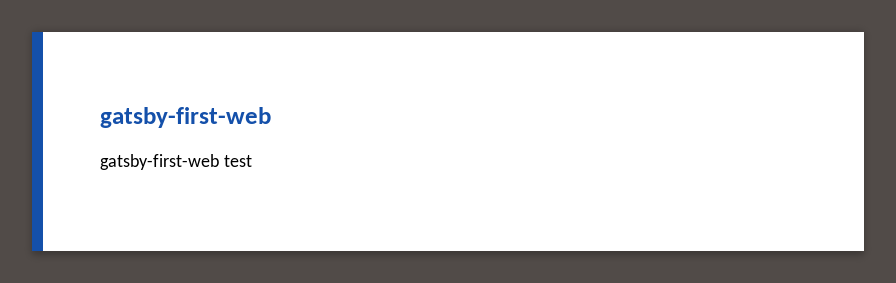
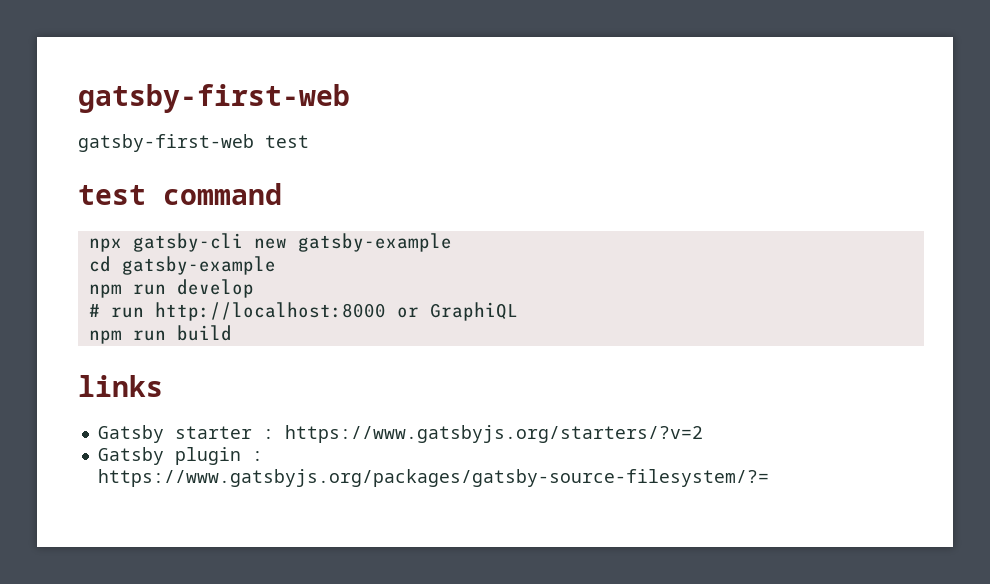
+ test command
+ npx gatsby-cli new gatsby-example
+ cd gatsby-example
+ npm run develop
+ # run http://localhost:8000 or GraphiQL
+ npm run build
+ links
+ Gatsby starter : https://www.gatsbyjs.org/starters/?v=2
+ Gatsby plugin : https://www.gatsbyjs.org/packages/gatsby-source-filesystem/?=

